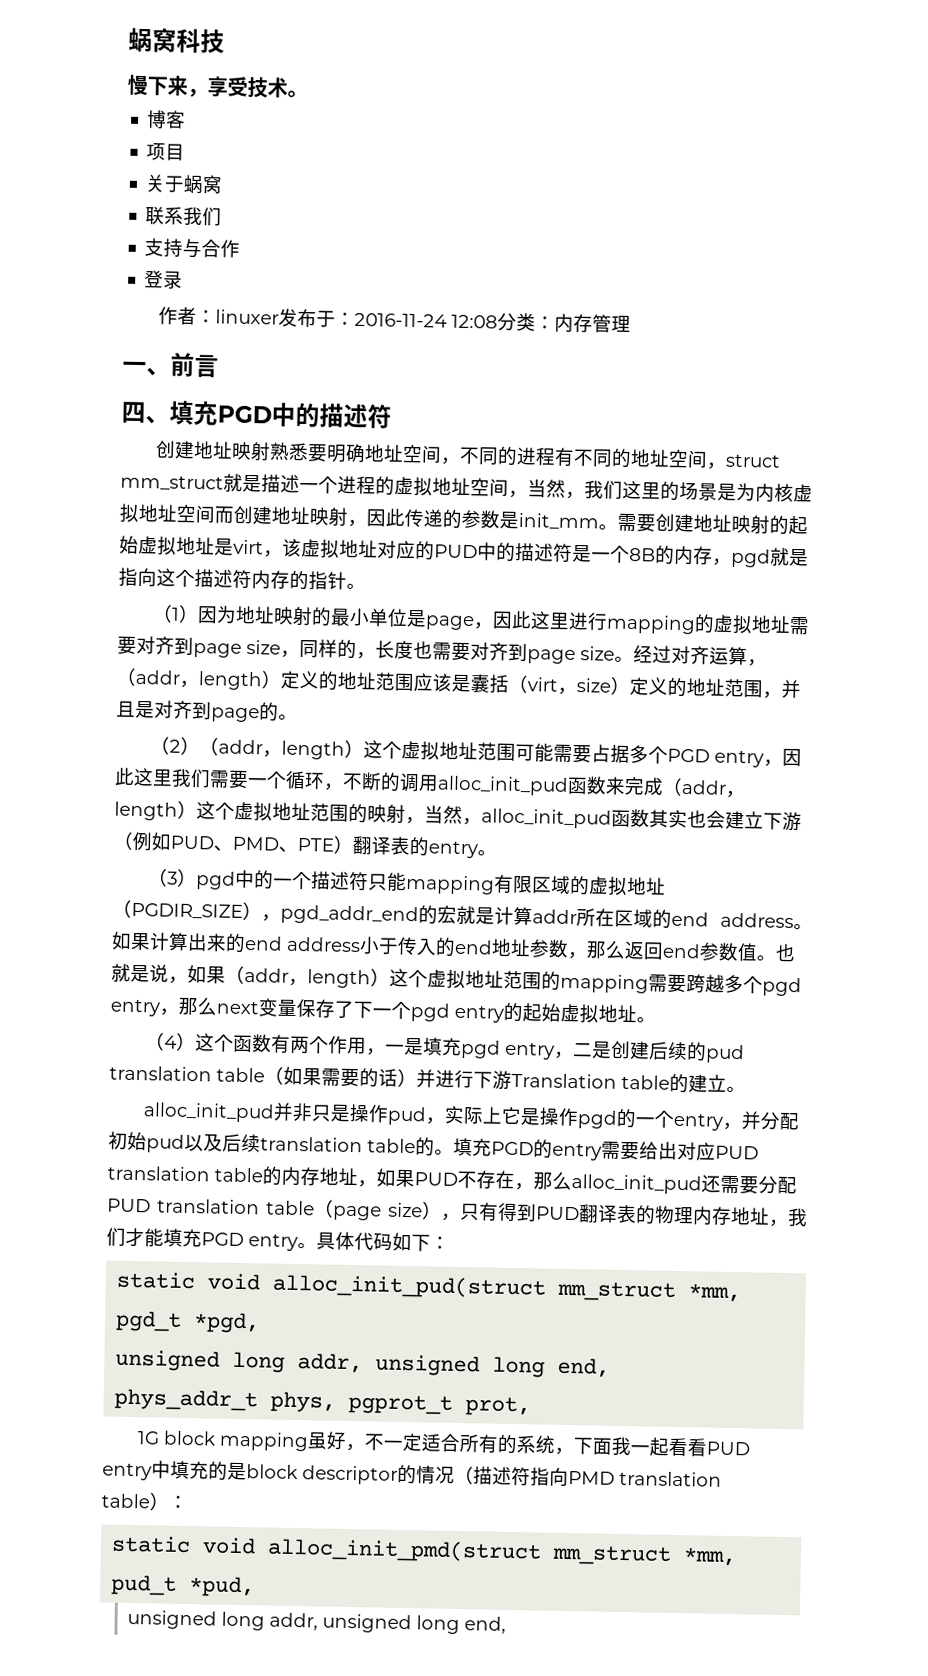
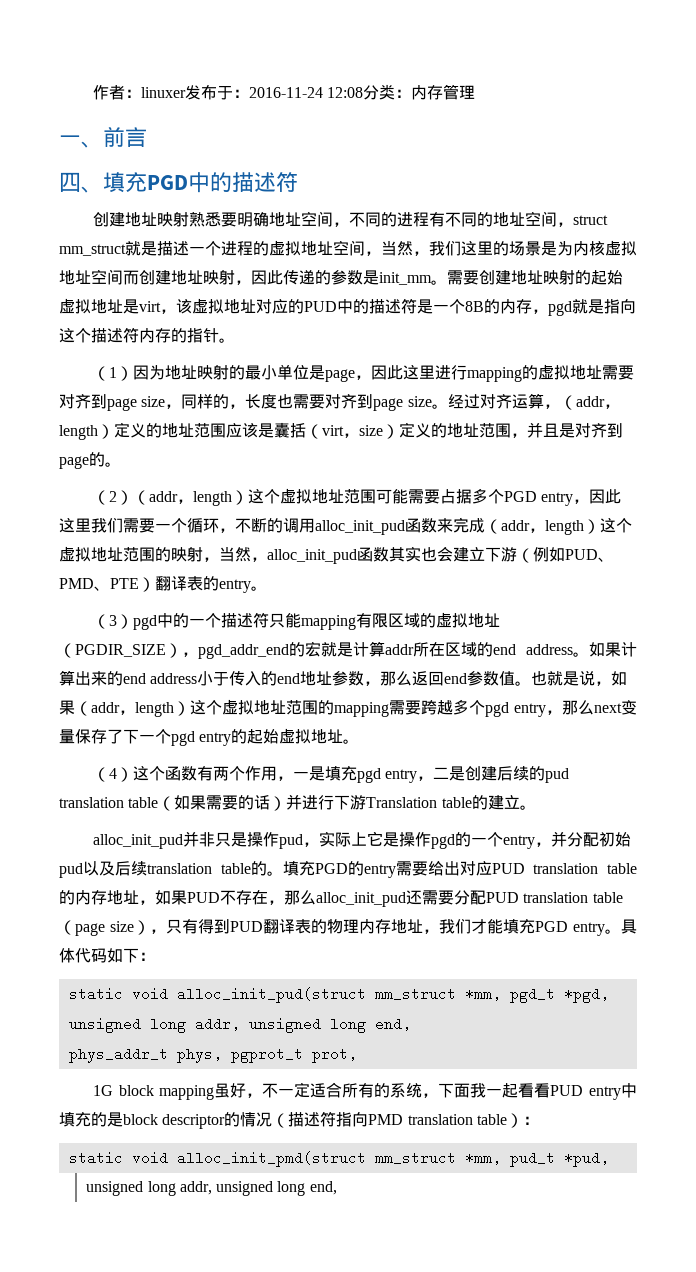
- 蜗窝科技
- 慢下来，享受技术。
- 博客
- 项目
- 关于蜗窝
- 联系我们
- 支持与合作
- 登录

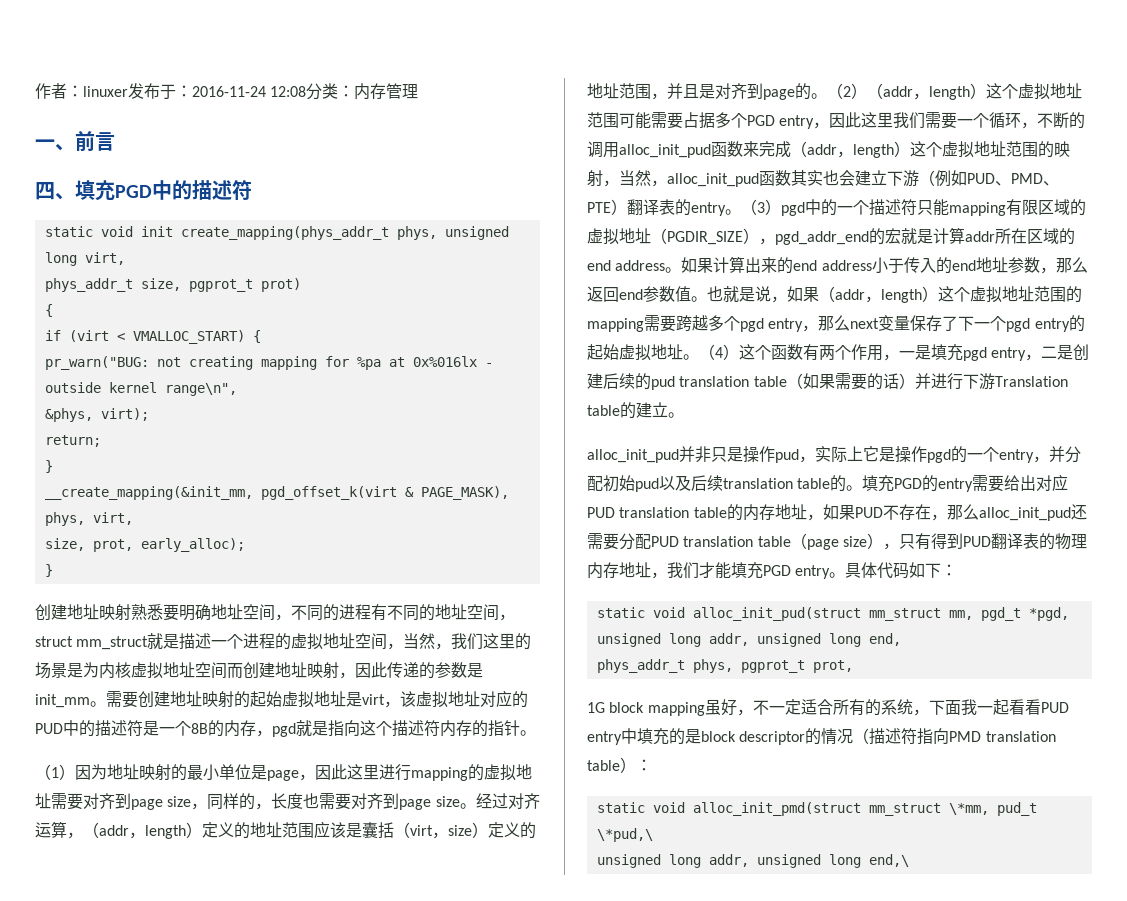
+ static void init create_mapping(phys_addr_t phys, unsigned long virt,
+ phys_addr_t size, pgprot_t prot)
+ {
+ if (virt < VMALLOC_START) {
+ pr_warn("BUG: not creating mapping for %pa at 0x%016lx - outside kernel range\n",
+ &phys, virt);
+ return;
+ }
+ __create_mapping(&init_mm, pgd_offset_k(virt & PAGE_MASK), phys, virt,
+ size, prot, early_alloc);
+ }
- 经过对齐运算，（addr，length）定义的地址范围应该是囊括（virt，size）定义的地址范围，并且是对齐到page的。
- （2）（addr，length）这个虚拟地址范围可能需要占据多个PGD entry，因此这里我们需要一个循环，不断的调用alloc_init_pud函数来完成（addr，length）这个虚拟地址范围的映射，当然，alloc_init_pud函数其实也会建立下游（例如PUD、PMD、PTE）翻译表的entry。
- （3）pgd中的一个描述符只能mapping有限区域的虚拟地址（PGDIR_SIZE），pgd_addr_end的宏就是计算addr所在区域的end address。
+ 经过对齐运算，（addr，length）定义的地址范围应该是囊括（virt，size）定义的地址范围，并且是对齐到page的。（2）（addr，length）这个虚拟地址范围可能需要占据多个PGD entry，因此这里我们需要一个循环，不断的调用alloc_init_pud函数来完成（addr，length）这个虚拟地址范围的映射，当然，alloc_init_pud函数其实也会建立下游（例如PUD、PMD、PTE）翻译表的entry。（3）pgd中的一个描述符只能mapping有限区域的虚拟地址（PGDIR_SIZE），pgd_addr_end的宏就是计算addr所在区域的end address。
- 也就是说，如果（addr，length）这个虚拟地址范围的mapping需要跨越多个pgd entry，那么next变量保存了下一个pgd entry的起始虚拟地址。
- （4）这个函数有两个作用，一是填充pgd entry，二是创建后续的pud translation table（如果需要的话）并进行下游Translation table的建立。
+ 也就是说，如果（addr，length）这个虚拟地址范围的mapping需要跨越多个pgd entry，那么next变量保存了下一个pgd entry的起始虚拟地址。（4）这个函数有两个作用，一是填充pgd entry，二是创建后续的pud translation table（如果需要的话）并进行下游Translation table的建立。
- static void alloc_init_pud(struct mm_struct *mm, pgd_t *pgd,
+ static void alloc_init_pud(struct mm_struct mm, pgd_t *pgd,
- static void alloc_init_pmd(struct mm_struct *mm, pud_t *pud,
- unsigned long addr, unsigned long end,
+ static void alloc_init_pmd(struct mm_struct \*mm, pud_t \*pud,\
+ unsigned long addr, unsigned long end,\

